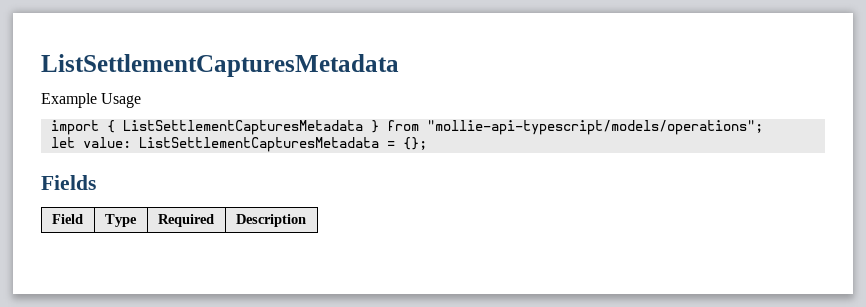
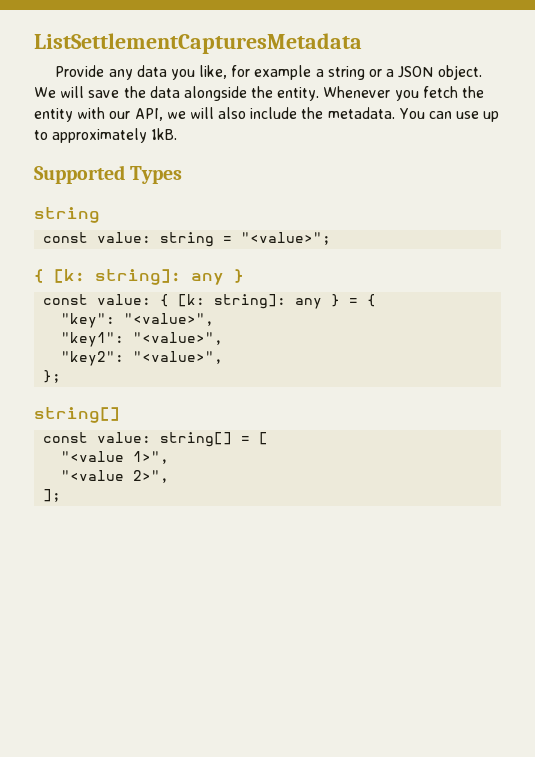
- Example Usage
- import { ListSettlementCapturesMetadata } from "mollie-api-typescript/models/operations";
- let value: ListSettlementCapturesMetadata = {};
- Fields
- Field | Type | Required | Description
+ Provide any data you like, for example a string or a JSON object. We will save the data alongside the entity. Whenever you fetch the entity with our API, we will also include the metadata. You can use up to approximately 1kB.
+ Supported Types
+ string
+ const value: string = "<value>";
+ { [k: string]: any }
+ const value: { [k: string]: any } = {
+ "key": "<value>",
+ "key1": "<value>",
+ "key2": "<value>",
+ };
+ string[]
+ const value: string[] = [
+ "<value 1>",
+ "<value 2>",
+ ];

